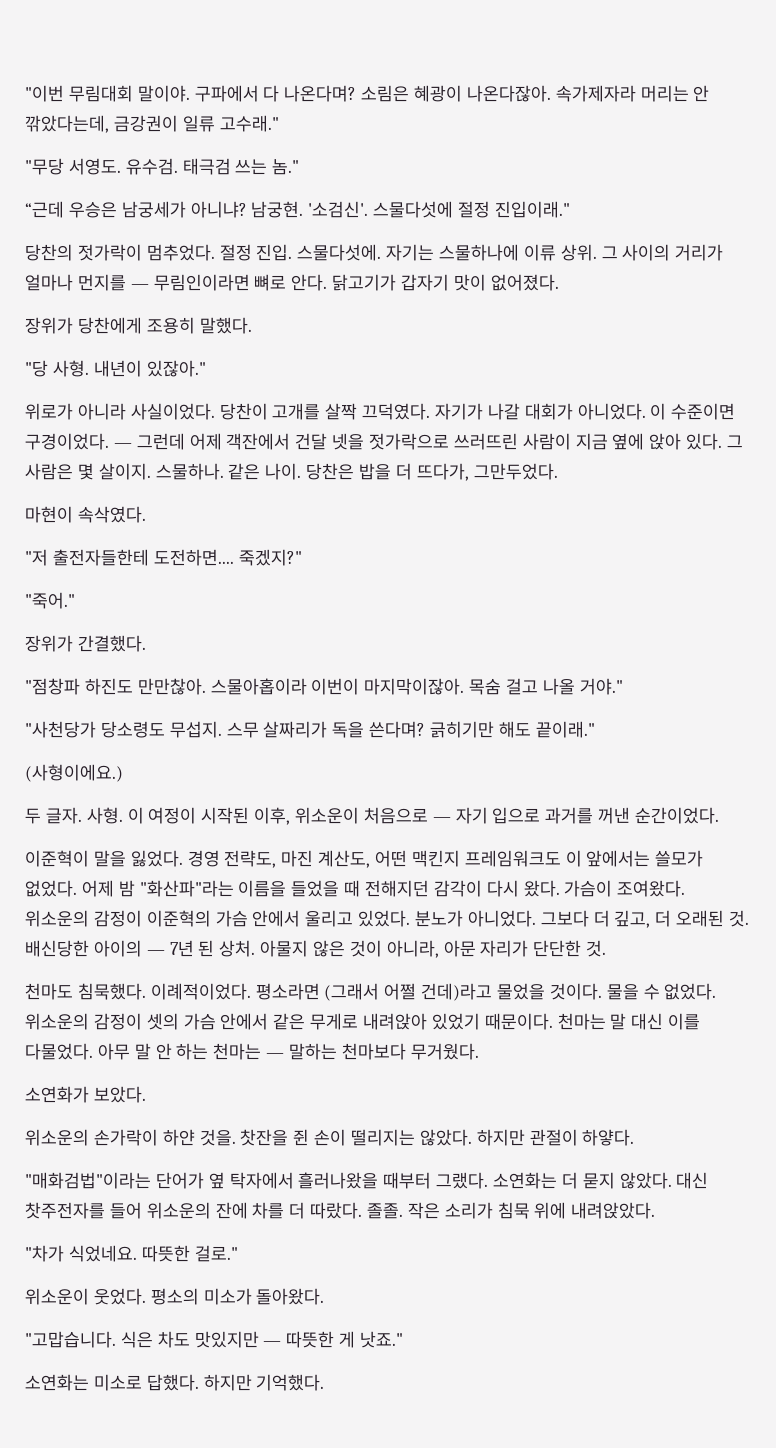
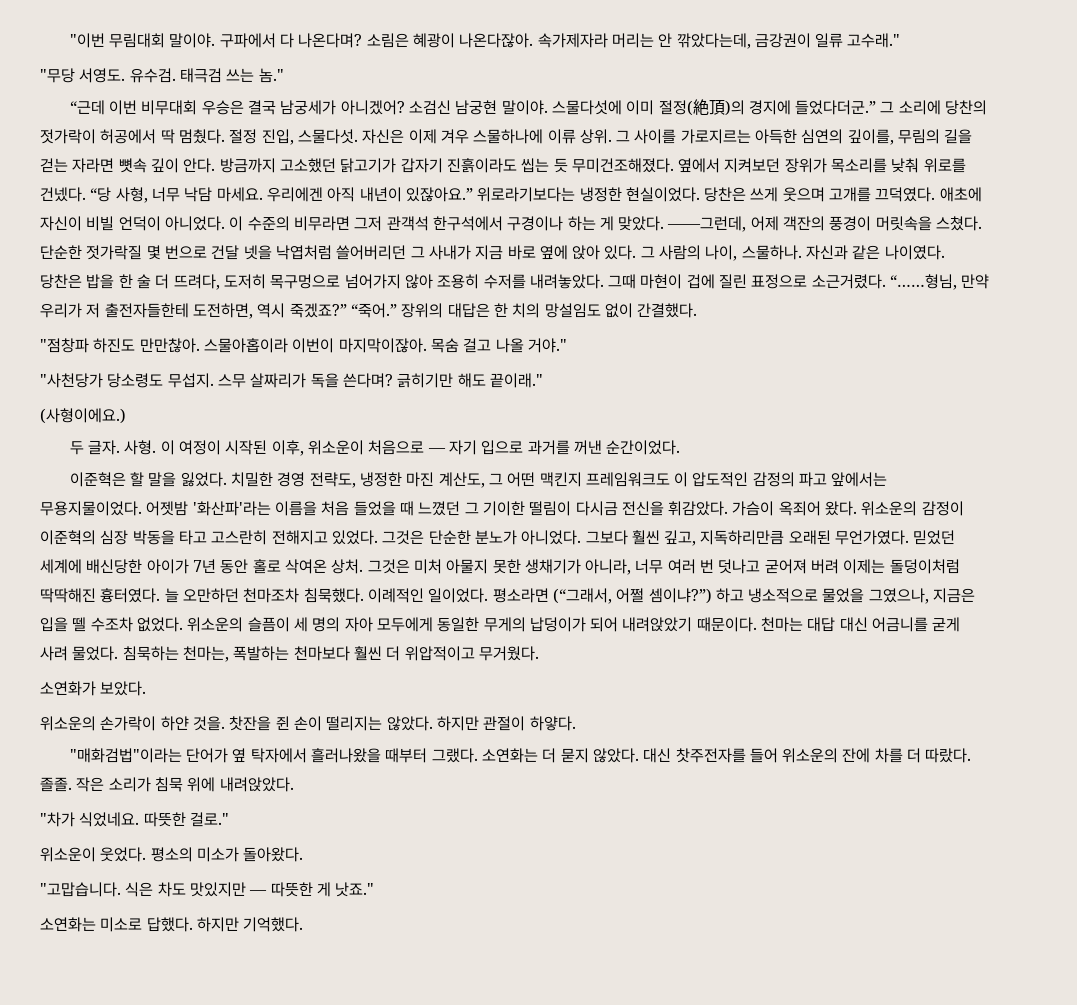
- “근데 우승은 남궁세가 아니냐? 남궁현. '소검신'. 스물다섯에 절정 진입이래."
- 당찬의 젓가락이 멈추었다. 절정 진입. 스물다섯에. 자기는 스물하나에 이류 상위. 그 사이의 거리가 얼마나 먼지를 — 무림인이라면 뼈로 안다. 닭고기가 갑자기 맛이 없어졌다.
- 장위가 당찬에게 조용히 말했다.
- "당 사형. 내년이 있잖아."
- 위로가 아니라 사실이었다. 당찬이 고개를 살짝 끄덕였다. 자기가 나갈 대회가 아니었다. 이 수준이면 구경이었다. — 그런데 어제 객잔에서 건달 넷을 젓가락으로 쓰러뜨린 사람이 지금 옆에 앉아 있다. 그 사람은 몇 살이지. 스물하나. 같은 나이. 당찬은 밥을 더 뜨다가, 그만두었다.
- 마현이 속삭였다.
- "저 출전자들한테 도전하면.... 죽겠지?"
- "죽어."
- 장위가 간결했다.
+ “근데 이번 비무대회 우승은 결국 남궁세가 아니겠어? 소검신 남궁현 말이야. 스물다섯에 이미 절정(絶頂)의 경지에 들었다더군.” 그 소리에 당찬의 젓가락이 허공에서 딱 멈췄다. 절정 진입, 스물다섯. 자신은 이제 겨우 스물하나에 이류 상위. 그 사이를 가로지르는 아득한 심연의 깊이를, 무림의 길을 걷는 자라면 뼛속 깊이 안다. 방금까지 고소했던 닭고기가 갑자기 진흙이라도 씹는 듯 무미건조해졌다. 옆에서 지켜보던 장위가 목소리를 낮춰 위로를 건넸다. “당 사형, 너무 낙담 마세요. 우리에겐 아직 내년이 있잖아요.” 위로라기보다는 냉정한 현실이었다. 당찬은 쓰게 웃으며 고개를 끄덕였다. 애초에 자신이 비빌 언덕이 아니었다. 이 수준의 비무라면 그저 관객석 한구석에서 구경이나 하는 게 맞았다. ——그런데, 어제 객잔의 풍경이 머릿속을 스쳤다. 단순한 젓가락질 몇 번으로 건달 넷을 낙엽처럼 쓸어버리던 그 사내가 지금 바로 옆에 앉아 있다. 그 사람의 나이, 스물하나. 자신과 같은 나이였다. 당찬은 밥을 한 술 더 뜨려다, 도저히 목구멍으로 넘어가지 않아 조용히 수저를 내려놓았다. 그때 마현이 겁에 질린 표정으로 소근거렸다. “……형님, 만약 우리가 저 출전자들한테 도전하면, 역시 죽겠죠?” “죽어.” 장위의 대답은 한 치의 망설임도 없이 간결했다.
- 이준혁이 말을 잃었다.
+ 이준혁은 할 말을 잃었다.
- 경영 전략도, 마진 계산도, 어떤 맥킨지 프레임워크도 이 앞에서는 쓸모가 없었다. 어제 밤 "화산파"라는 이름을 들었을 때 전해지던 감각이 다시 왔다. 가슴이 조여왔다. 위소운의 감정이 이준혁의 가슴 안에서 울리고 있었다. 분노가 아니었다. 그보다 더 깊고, 더 오래된 것. 배신당한 아이의 — 7년 된 상처. 아물지 않은 것이 아니라, 아문 자리가 단단한 것.
- 천마도 침묵했다. 이례적이었다. 평소라면 (그래서 어쩔 건데)라고 물었을 것이다. 물을 수 없었다. 위소운의 감정이 셋의 가슴 안에서 같은 무게로 내려앉아 있었기 때문이다. 천마는 말 대신 이를 다물었다. 아무 말 안 하는 천마는 — 말하는 천마보다 무거웠다.
+ 치밀한 경영 전략도, 냉정한 마진 계산도, 그 어떤 맥킨지 프레임워크도 이 압도적인 감정의 파고 앞에서는 무용지물이었다. 어젯밤 '화산파'라는 이름을 처음 들었을 때 느꼈던 그 기이한 떨림이 다시금 전신을 휘감았다. 가슴이 옥죄어 왔다. 위소운의 감정이 이준혁의 심장 박동을 타고 고스란히 전해지고 있었다. 그것은 단순한 분노가 아니었다. 그보다 훨씬 깊고, 지독하리만큼 오래된 무언가였다. 믿었던 세계에 배신당한 아이가 7년 동안 홀로 삭여온 상처. 그것은 미처 아물지 못한 생채기가 아니라, 너무 여러 번 덧나고 굳어져 버려 이제는 돌덩이처럼 딱딱해진 흉터였다. 늘 오만하던 천마조차 침묵했다. 이례적인 일이었다. 평소라면 (“그래서, 어쩔 셈이냐?”) 하고 냉소적으로 물었을 그였으나, 지금은 입을 뗄 수조차 없었다. 위소운의 슬픔이 세 명의 자아 모두에게 동일한 무게의 납덩이가 되어 내려앉았기 때문이다. 천마는 대답 대신 어금니를 굳게 사려 물었다. 침묵하는 천마는, 폭발하는 천마보다 훨씬 더 위압적이고 무거웠다.

